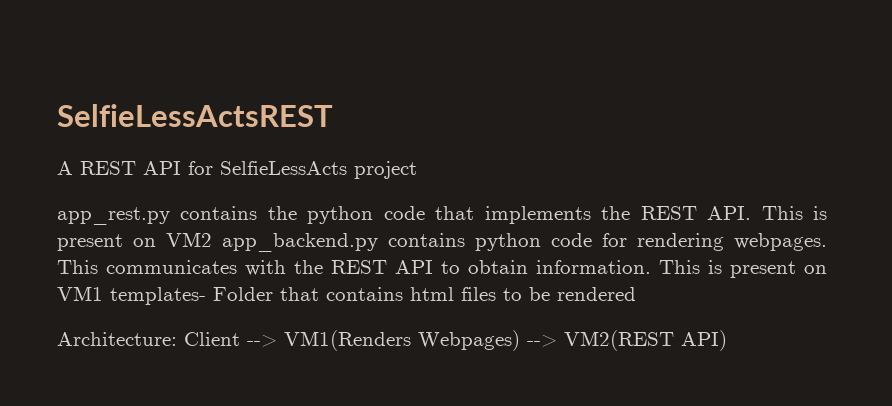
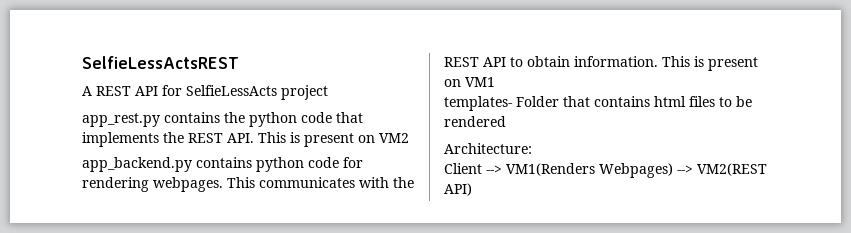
- app_rest.py contains the python code that implements the REST API. This is present on VM2 app_backend.py contains python code for rendering webpages.
+ app_rest.py contains the python code that implements the REST API. This is present on VM2
+ app_backend.py contains python code for rendering webpages.
- This is present on VM1 templates- Folder that contains html files to be rendered
+ This is present on VM1
+ templates- Folder that contains html files to be rendered
- Architecture: Client --> VM1(Renders Webpages) --> VM2(REST API)
+ Architecture:
+ Client --> VM1(Renders Webpages) --> VM2(REST API)

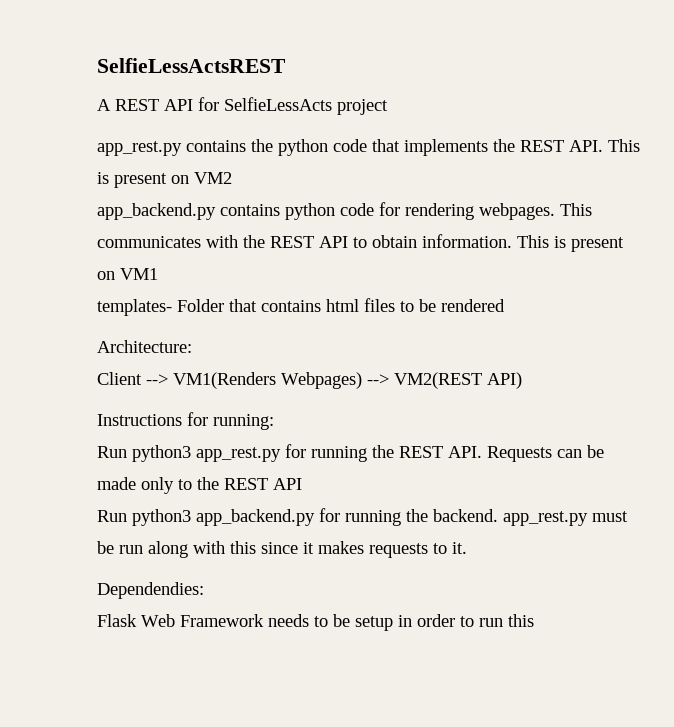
+ Instructions for running:
+ Run python3 app_rest.py for running the REST API. Requests can be made only to the REST API
+ Run python3 app_backend.py for running the backend. app_rest.py must be run along with this since it makes requests to it.
+ Dependendies:
+ Flask Web Framework needs to be setup in order to run this

